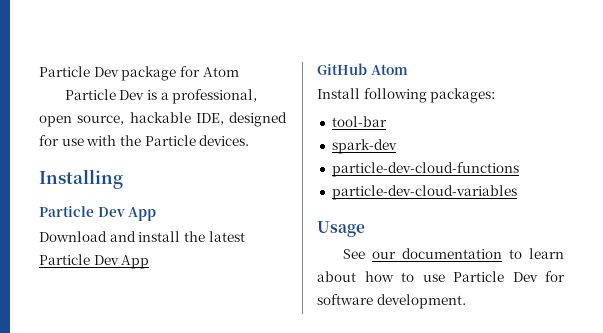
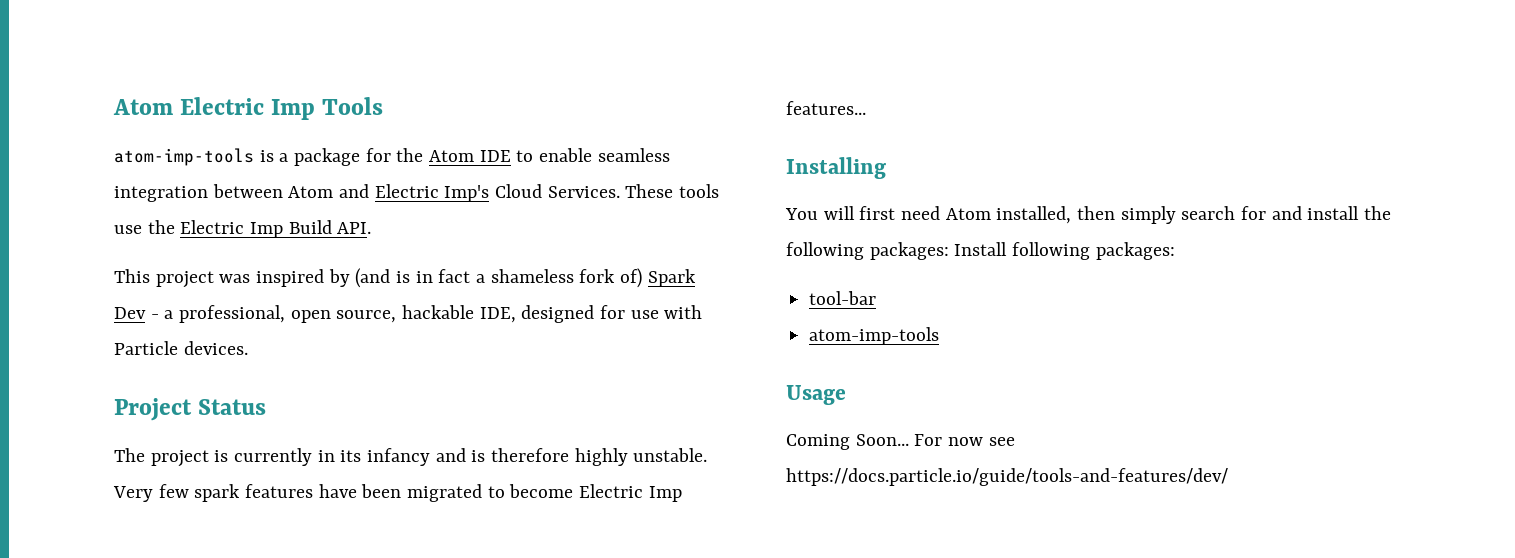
- Particle Dev package for Atom
- Particle Dev is a professional, open source, hackable IDE, designed for use with the Particle devices.
+ Atom Electric Imp Tools
+ atom-imp-tools is a package for the Atom IDE to enable seamless integration between Atom and Electric Imp's Cloud Services. These tools use the Electric Imp Build API.
+ This project was inspired by (and is in fact a shameless fork of) Spark Dev - a professional, open source, hackable IDE, designed for use with Particle devices.
+ Project Status
+ The project is currently in its infancy and is therefore highly unstable. Very few spark features have been migrated to become Electric Imp features...
  Installing
- Particle Dev App
- Download and install the latest Particle Dev App
- GitHub Atom
- Install following packages:
+ You will first need Atom installed, then simply search for and install the following packages: Install following packages:
  tool-bar
- spark-dev
- particle-dev-cloud-functions
- particle-dev-cloud-variables
+ atom-imp-tools
  Usage
- See our documentation to learn about how to use Particle Dev for software development.
+ Coming Soon... For now see https://docs.particle.io/guide/tools-and-features/dev/

